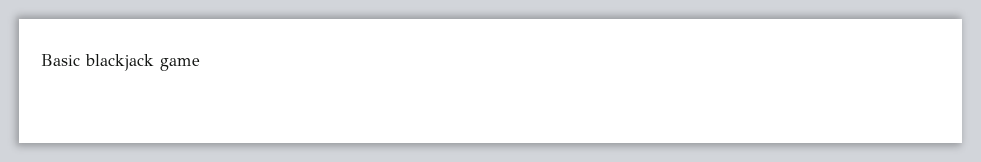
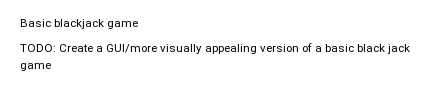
+ TODO: Create a GUI/more visually appealing version of a basic black jack game

